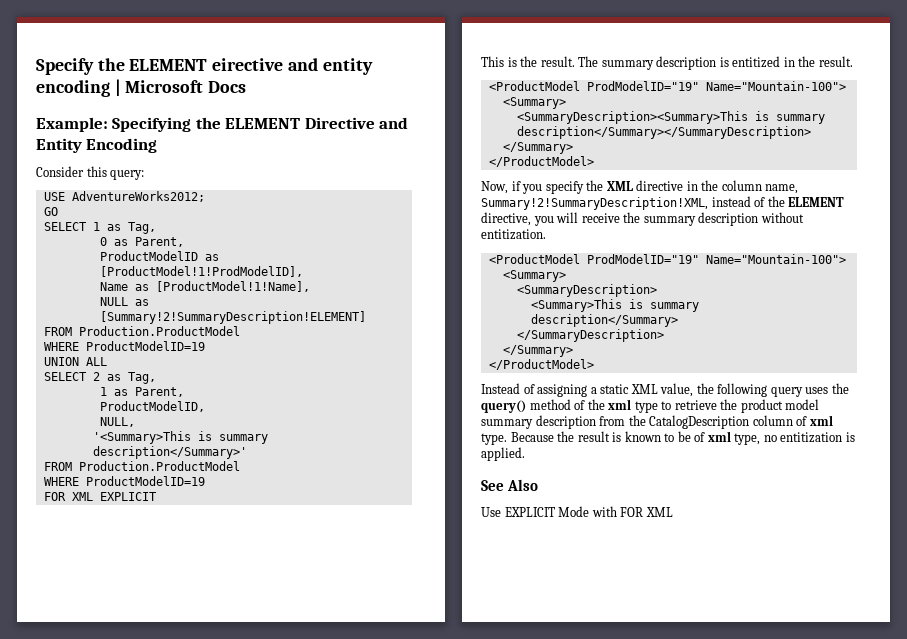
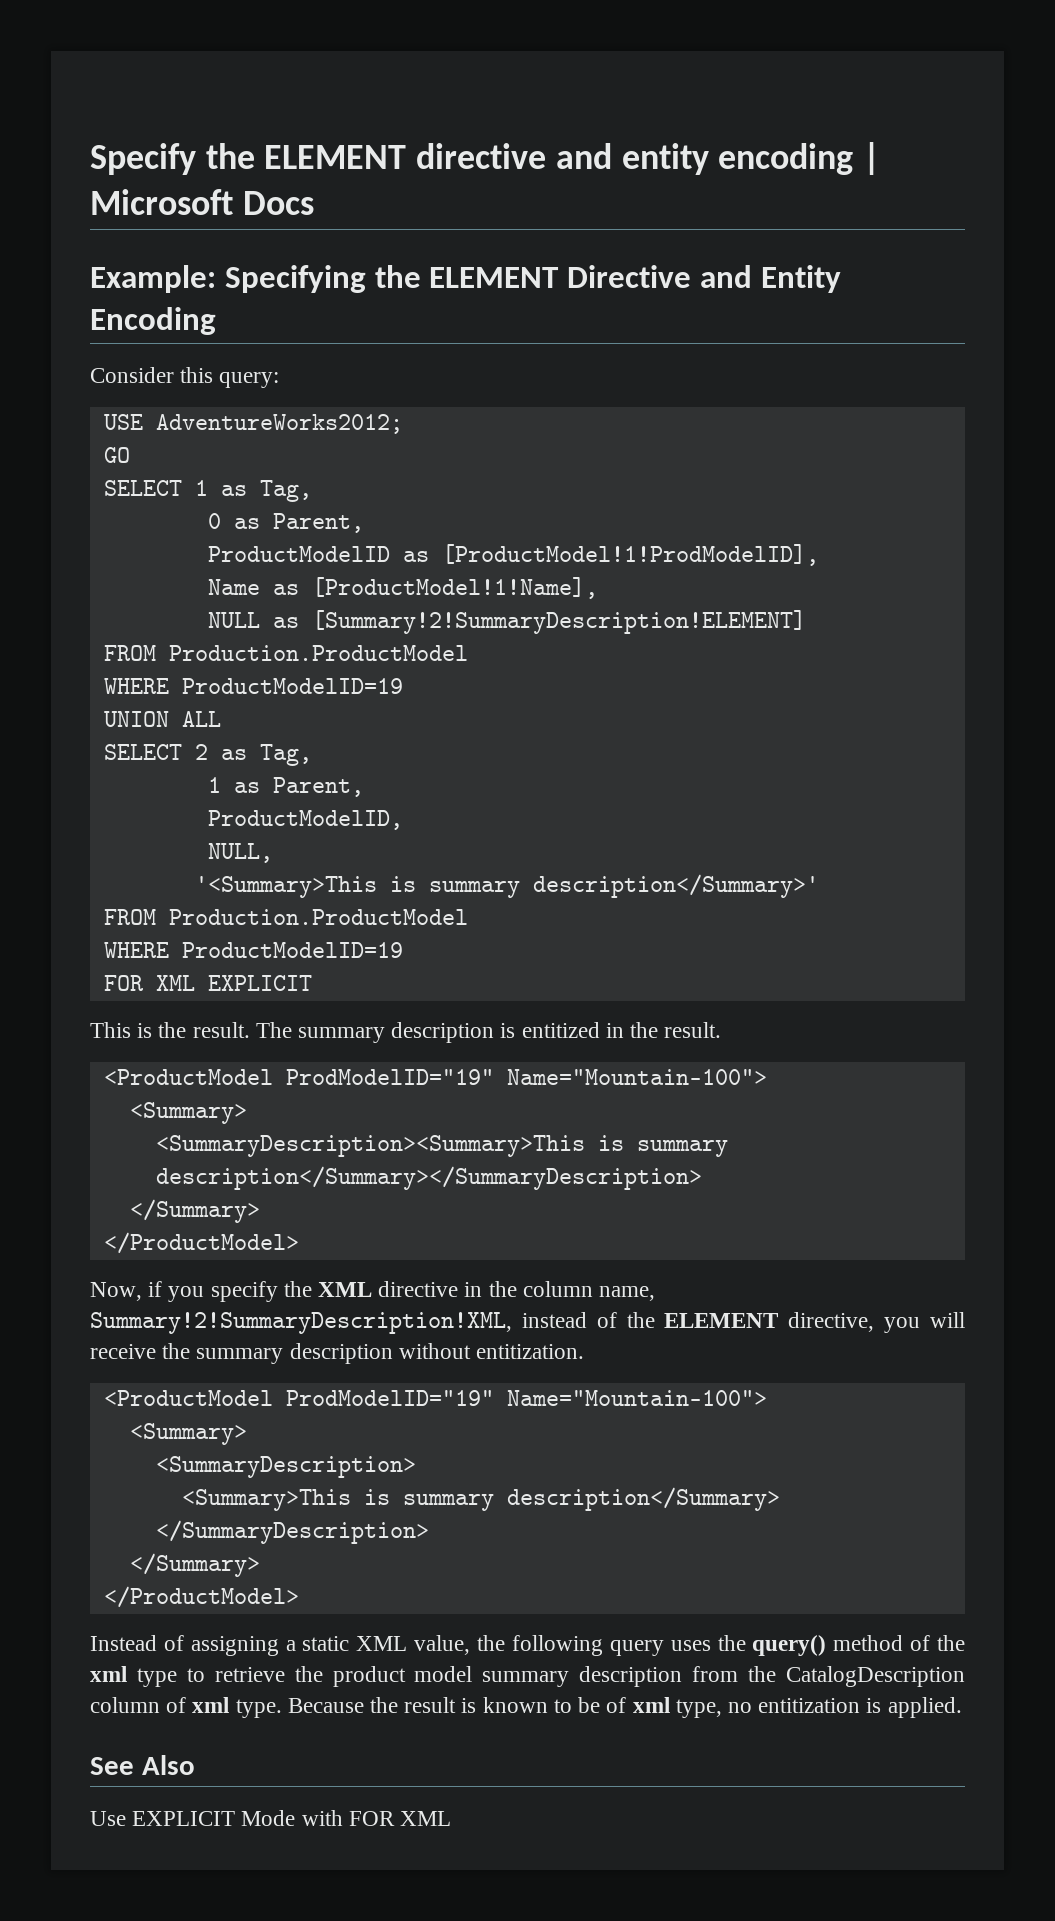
- Specify the ELEMENT eirective and entity encoding | Microsoft Docs
+ Specify the ELEMENT directive and entity encoding | Microsoft Docs

